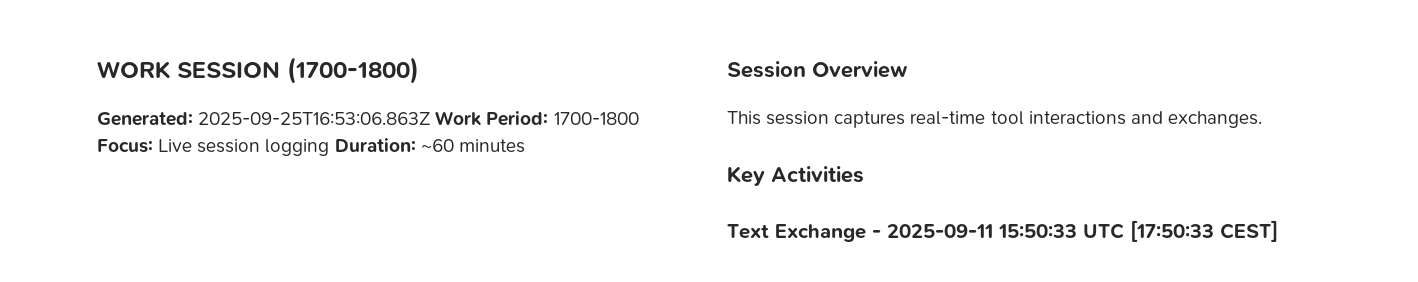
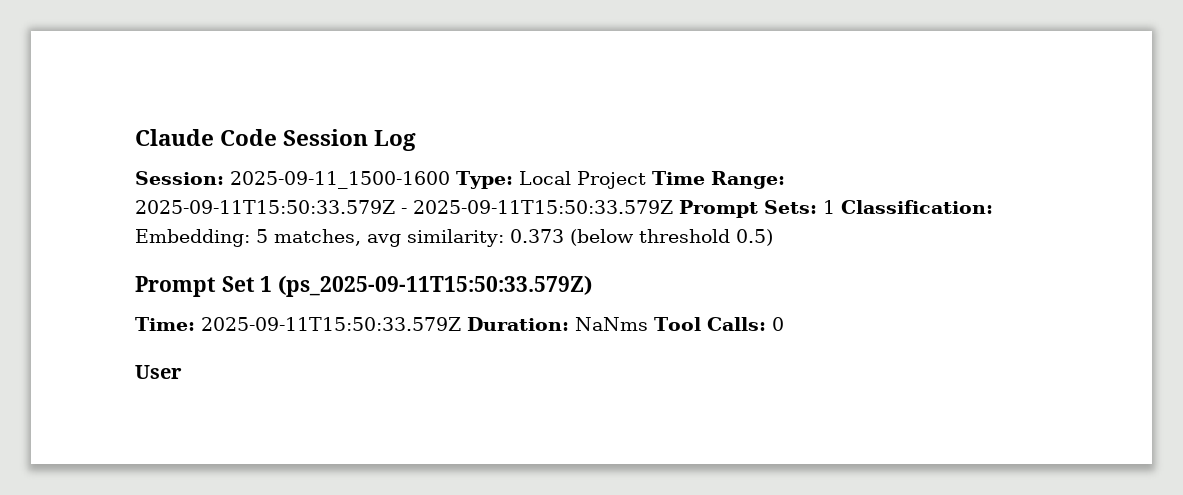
- WORK SESSION (1700-1800)
- Generated: 2025-09-25T16:53:06.863Z Work Period: 1700-1800 Focus: Live session logging Duration: ~60 minutes
- Session Overview
- This session captures real-time tool interactions and exchanges.
- Key Activities
- Text Exchange - 2025-09-11 15:50:33 UTC [17:50:33 CEST]
+ Claude Code Session Log
+ Session: 2025-09-11_1500-1600 Type: Local Project Time Range: 2025-09-11T15:50:33.579Z - 2025-09-11T15:50:33.579Z Prompt Sets: 1 Classification: Embedding: 5 matches, avg similarity: 0.373 (below threshold 0.5)
+ Prompt Set 1 (ps_2025-09-11T15:50:33.579Z)
+ Time: 2025-09-11T15:50:33.579Z Duration: NaNms Tool Calls: 0
+ User

